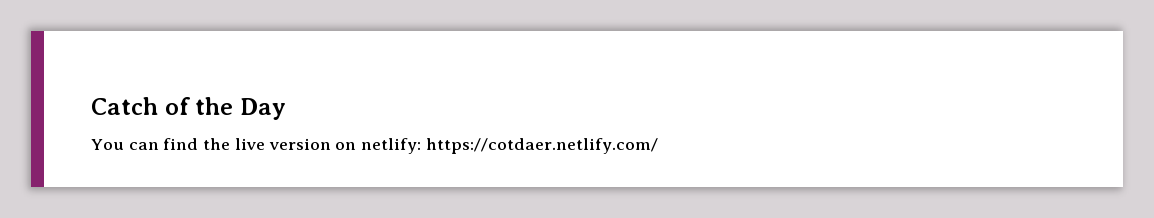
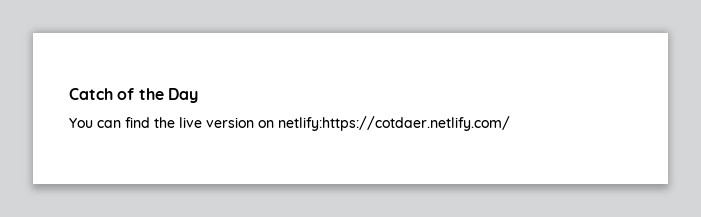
- You can find the live version on netlify: https://cotdaer.netlify.com/
+ You can find the live version on netlify:https://cotdaer.netlify.com/

